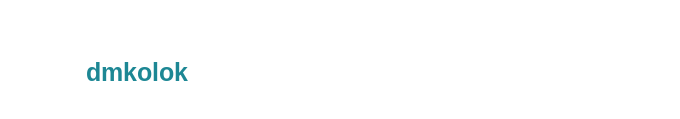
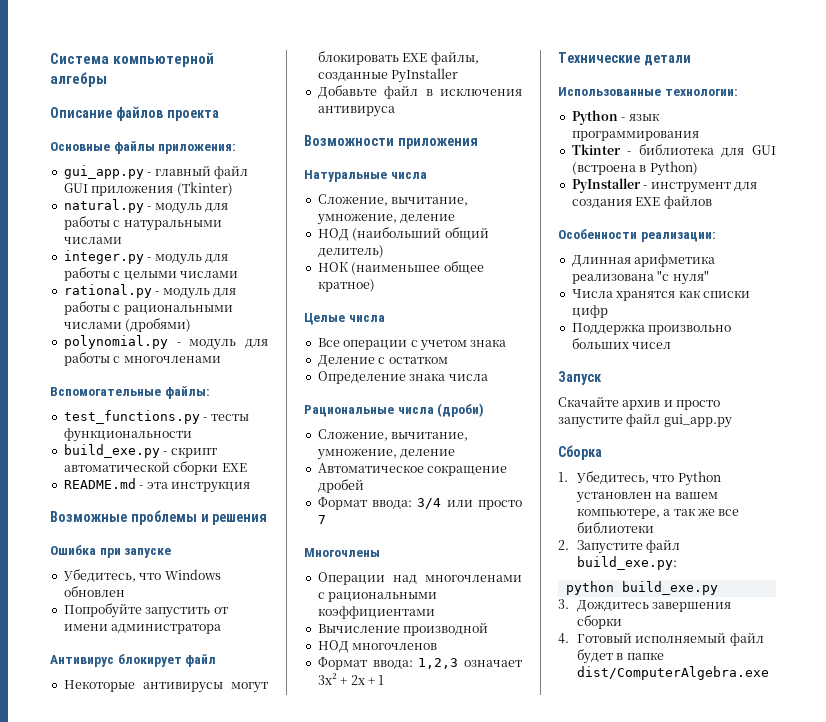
- dmkolok
+ Система компьютерной алгебры
+ Описание файлов проекта
+ Основные файлы приложения:
+ gui_app.py - главный файл GUI приложения (Tkinter)
+ natural.py - модуль для работы с натуральными числами
+ integer.py - модуль для работы с целыми числами
+ rational.py - модуль для работы с рациональными числами (дробями)
+ polynomial.py - модуль для работы с многочленами
+ Вспомогательные файлы:
+ test_functions.py - тесты функциональности
+ build_exe.py - скрипт автоматической сборки EXE
+ README.md - эта инструкция
+ Возможные проблемы и решения
+ Ошибка при запуске
+ Убедитесь, что Windows обновлен
+ Попробуйте запустить от имени администратора
+ Антивирус блокирует файл
+ Некоторые антивирусы могут блокировать EXE файлы, созданные PyInstaller
+ Добавьте файл в исключения антивируса
+ Возможности приложения
+ Натуральные числа
+ Сложение, вычитание, умножение, деление
+ НОД (наибольший общий делитель)
+ НОК (наименьшее общее кратное)
+ Целые числа
+ Все операции с учетом знака
+ Деление с остатком
+ Определение знака числа
+ Рациональные числа (дроби)
+ Сложение, вычитание, умножение, деление
+ Автоматическое сокращение дробей
+ Формат ввода: 3/4 или просто 7
+ Многочлены
+ Операции над многочленами с рациональными коэффициентами
+ Вычисление производной
+ НОД многочленов
+ Формат ввода: 1,2,3 означает 3x² + 2x + 1
+ Технические детали
+ Использованные технологии:
+ Python - язык программирования
+ Tkinter - библиотека для GUI (встроена в Python)
+ PyInstaller - инструмент для создания EXE файлов
+ Особенности реализации:
+ Длинная арифметика реализована "с нуля"
+ Числа хранятся как списки цифр
+ Поддержка произвольно больших чисел
+ Запуск
+ Скачайте архив и просто запустите файл gui_app.py
+ Сборка
+ 1. Убедитесь, что Python установлен на вашем компьютере, а так же все библиотеки
+ 2. Запустите файл build_exe.py:
+ python build_exe.py
+ 3. Дождитесь завершения сборки
+ 4. Готовый исполняемый файл будет в папке dist/ComputerAlgebra.exe

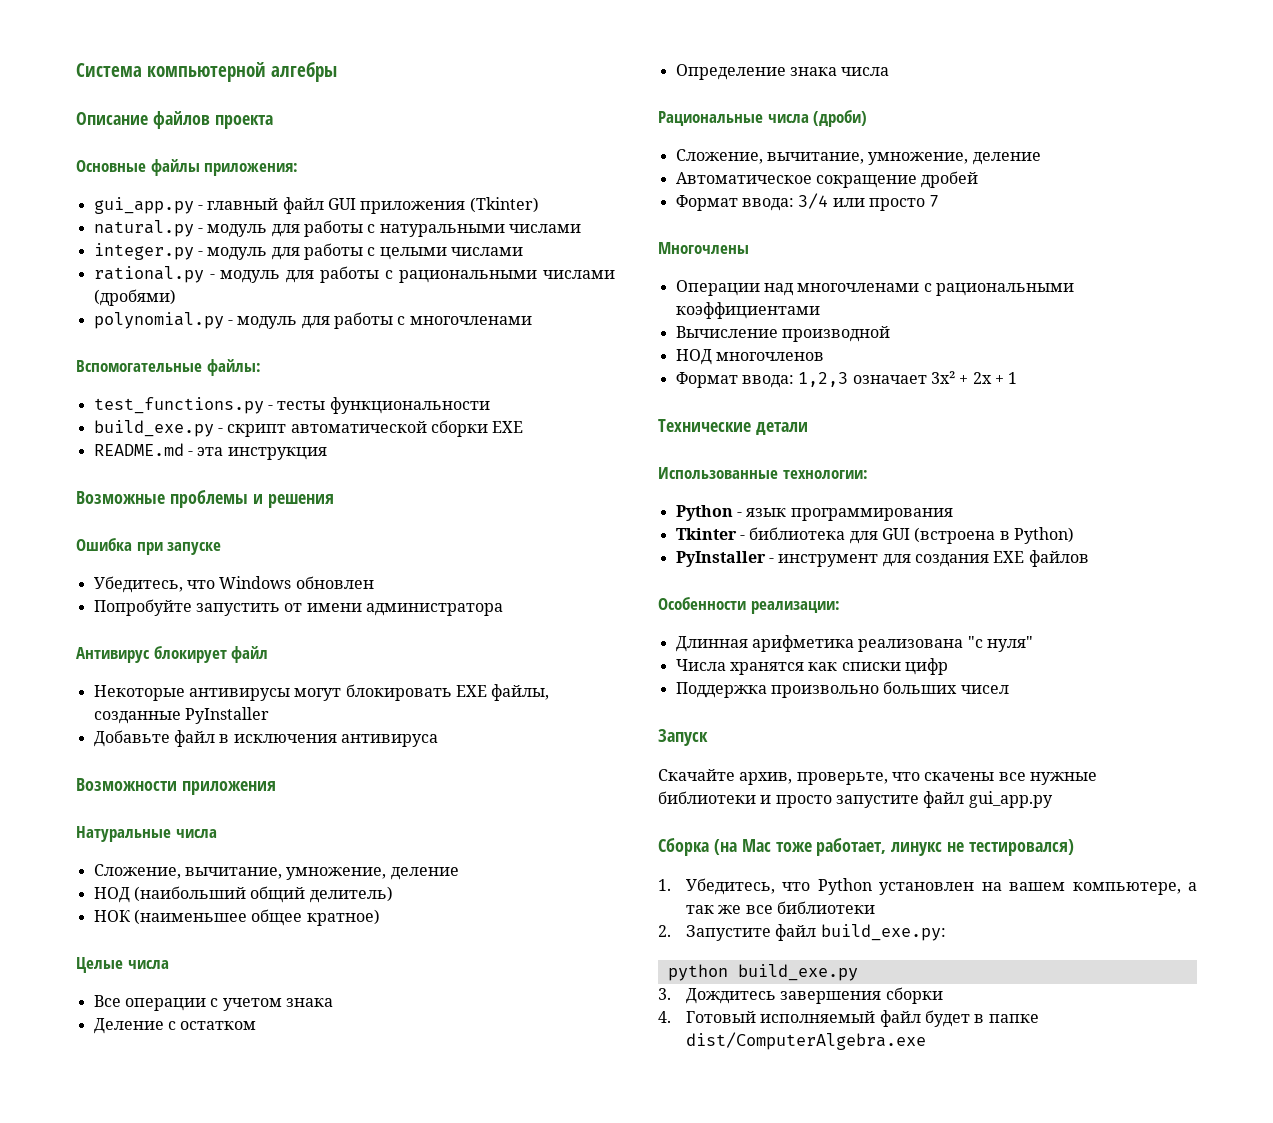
- Скачайте архив и просто запустите файл gui_app.py
+ Скачайте архив, проверьте, что скачены все нужные библиотеки и просто запустите файл gui_app.py
- Сборка
+ Сборка (на Mac тоже работает, линукс не тестировался)

